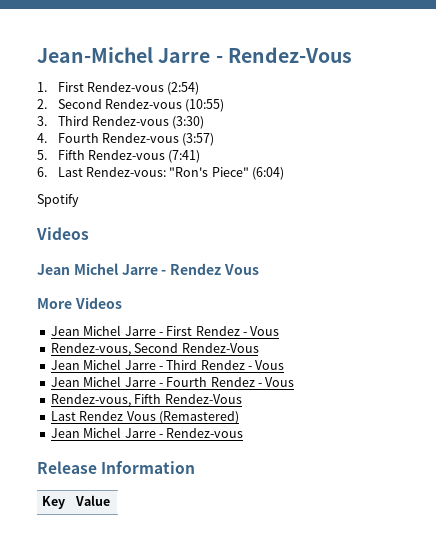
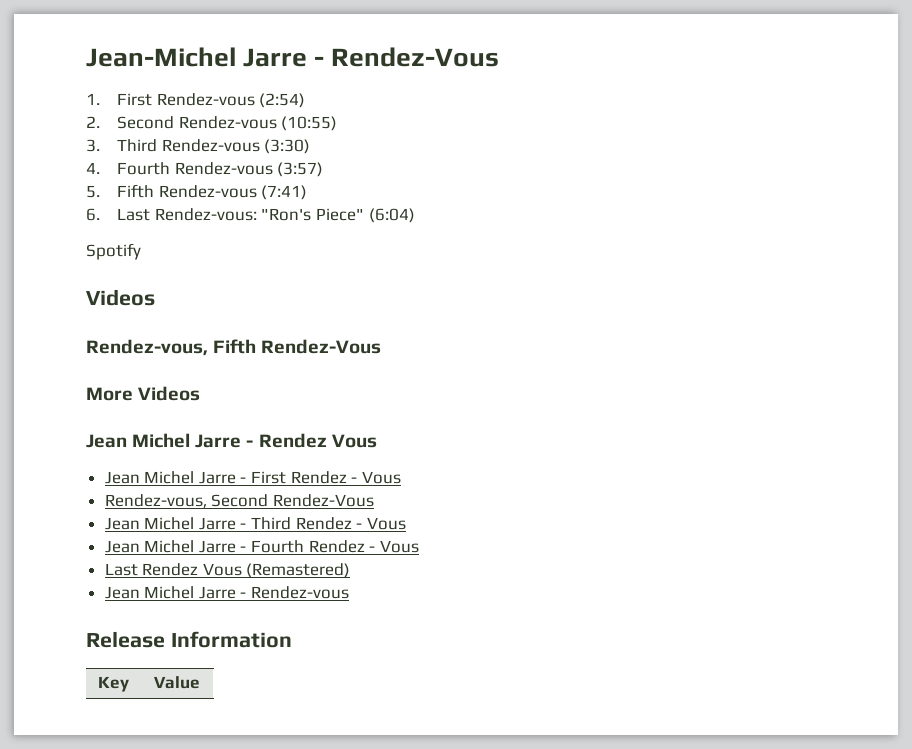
+ Rendez-vous, Fifth Rendez-Vous
+ More Videos
- More Videos
- Rendez-vous, Fifth Rendez-Vous

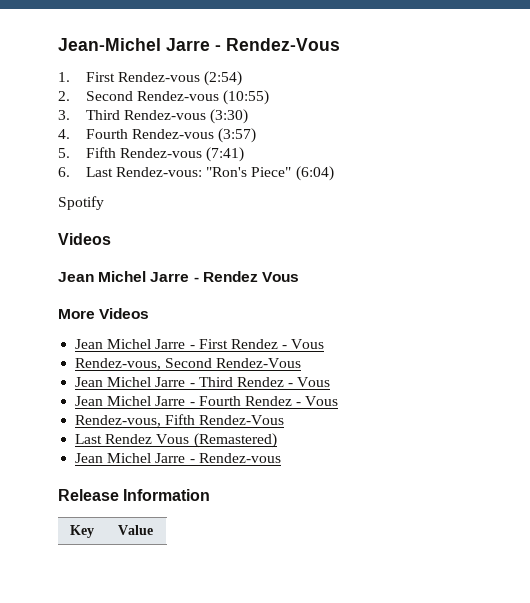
- Rendez-vous, Fifth Rendez-Vous
- More Videos
+ More Videos
+ Rendez-vous, Fifth Rendez-Vous

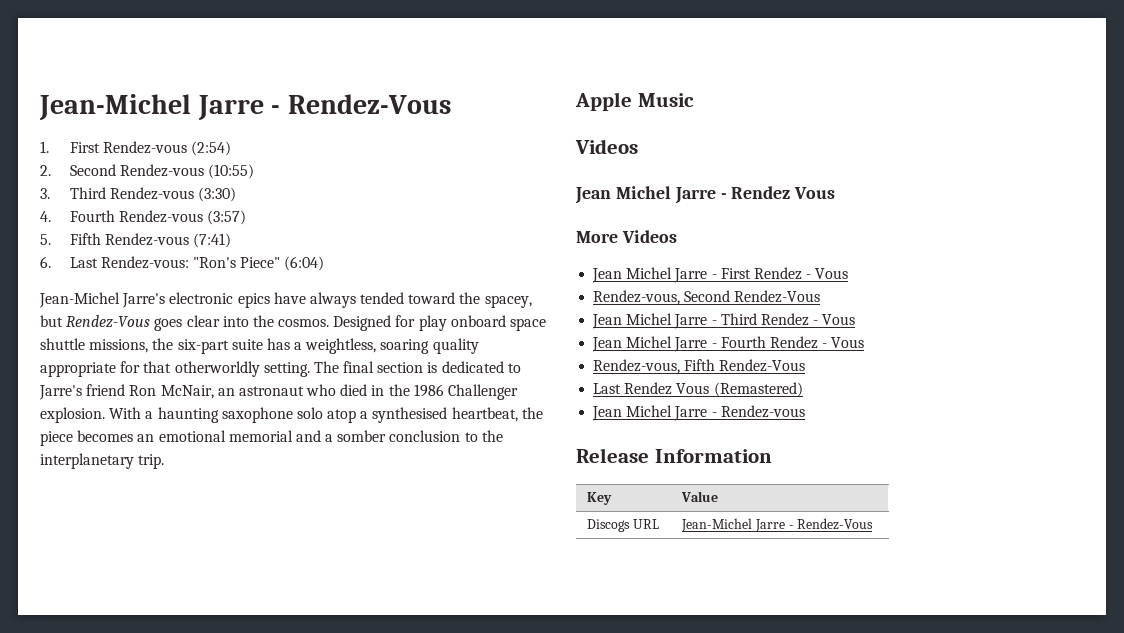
- Spotify
+ Jean-Michel Jarre's electronic epics have always tended toward the spacey, but Rendez-Vous goes clear into the cosmos. Designed for play onboard space shuttle missions, the six-part suite has a weightless, soaring quality appropriate for that otherworldly setting. The final section is dedicated to Jarre's friend Ron McNair, an astronaut who died in the 1986 Challenger explosion. With a haunting saxophone solo atop a synthesised heartbeat, the piece becomes an emotional memorial and a somber conclusion to the interplanetary trip.
+ Apple Music
+ Discogs URL | Jean-Michel Jarre - Rendez-Vous

